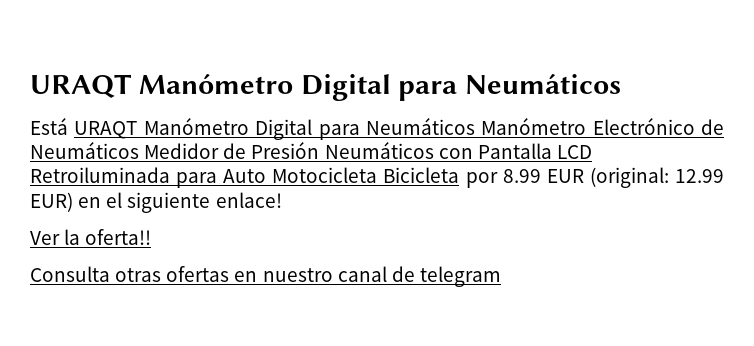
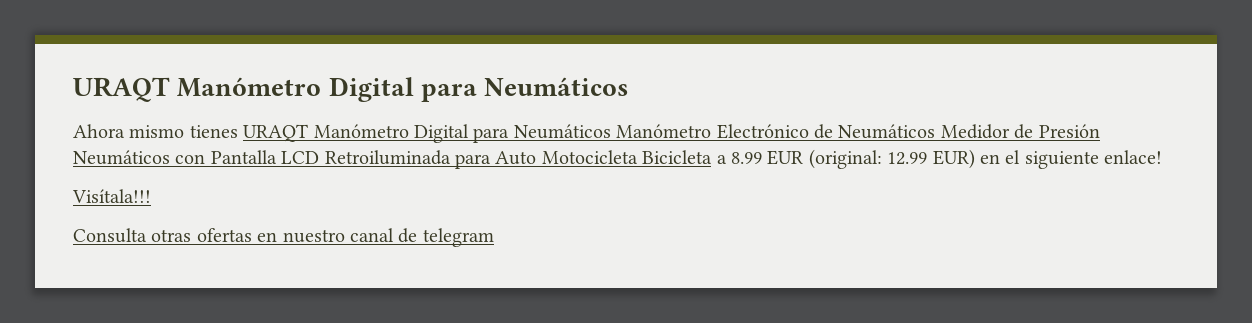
- Está URAQT Manómetro Digital para Neumáticos Manómetro Electrónico de Neumáticos Medidor de Presión Neumáticos con Pantalla LCD Retroiluminada para Auto Motocicleta Bicicleta por 8.99 EUR (original: 12.99 EUR) en el siguiente enlace!
+ Ahora mismo tienes URAQT Manómetro Digital para Neumáticos Manómetro Electrónico de Neumáticos Medidor de Presión Neumáticos con Pantalla LCD Retroiluminada para Auto Motocicleta Bicicleta a 8.99 EUR (original: 12.99 EUR) en el siguiente enlace!
- Ver la oferta!!
+ Visítala!!!

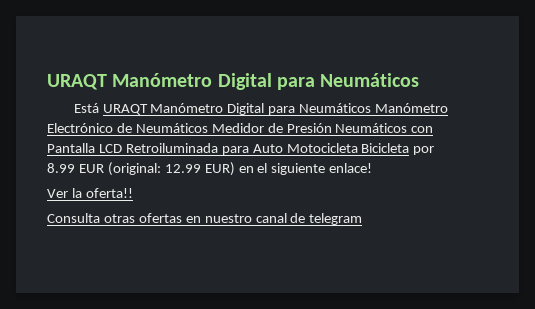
- Ahora mismo tienes URAQT Manómetro Digital para Neumáticos Manómetro Electrónico de Neumáticos Medidor de Presión Neumáticos con Pantalla LCD Retroiluminada para Auto Motocicleta Bicicleta a 8.99 EUR (original: 12.99 EUR) en el siguiente enlace!
+ Está URAQT Manómetro Digital para Neumáticos Manómetro Electrónico de Neumáticos Medidor de Presión Neumáticos con Pantalla LCD Retroiluminada para Auto Motocicleta Bicicleta por 8.99 EUR (original: 12.99 EUR) en el siguiente enlace!
- Visítala!!!
+ Ver la oferta!!

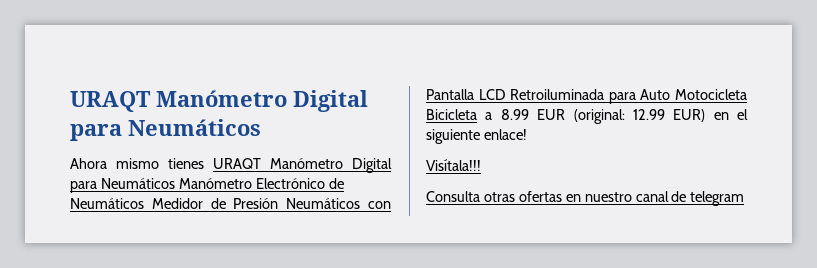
- Está URAQT Manómetro Digital para Neumáticos Manómetro Electrónico de Neumáticos Medidor de Presión Neumáticos con Pantalla LCD Retroiluminada para Auto Motocicleta Bicicleta por 8.99 EUR (original: 12.99 EUR) en el siguiente enlace!
+ Ahora mismo tienes URAQT Manómetro Digital para Neumáticos Manómetro Electrónico de Neumáticos Medidor de Presión Neumáticos con Pantalla LCD Retroiluminada para Auto Motocicleta Bicicleta a 8.99 EUR (original: 12.99 EUR) en el siguiente enlace!
- Ver la oferta!!
+ Visítala!!!

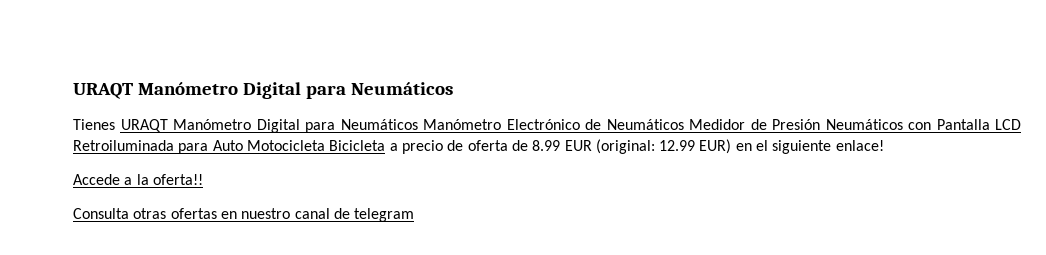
- Ahora mismo tienes URAQT Manómetro Digital para Neumáticos Manómetro Electrónico de Neumáticos Medidor de Presión Neumáticos con Pantalla LCD Retroiluminada para Auto Motocicleta Bicicleta a 8.99 EUR (original: 12.99 EUR) en el siguiente enlace!
+ Tienes URAQT Manómetro Digital para Neumáticos Manómetro Electrónico de Neumáticos Medidor de Presión Neumáticos con Pantalla LCD Retroiluminada para Auto Motocicleta Bicicleta a precio de oferta de 8.99 EUR (original: 12.99 EUR) en el siguiente enlace!
- Visítala!!!
+ Accede a la oferta!!

